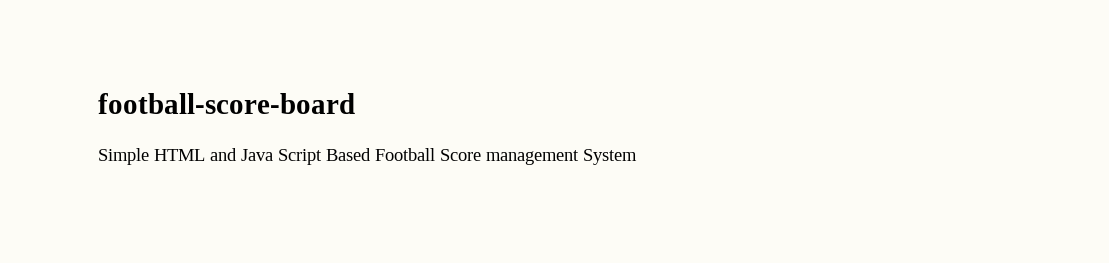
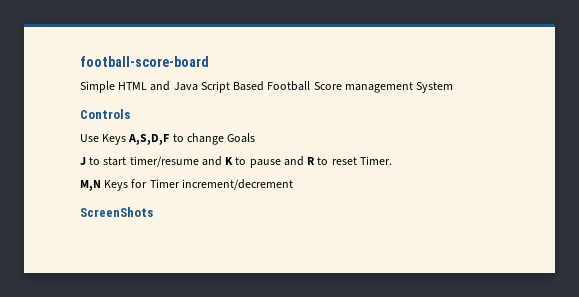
+ Controls
+ Use Keys A,S,D,F to change Goals
+ J to start timer/resume and K to pause and R to reset Timer.
+ M,N Keys for Timer increment/decrement
+ ScreenShots

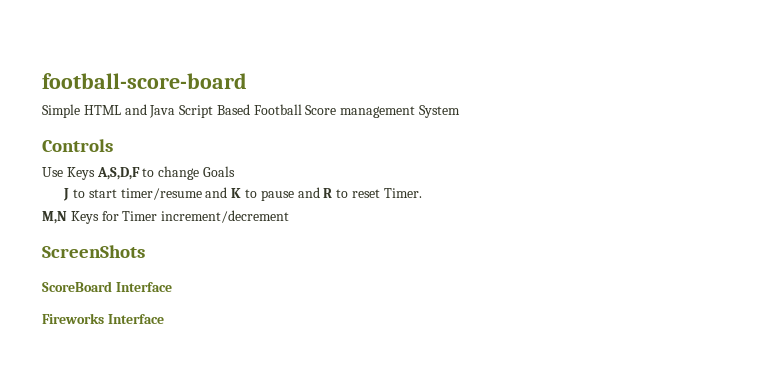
+ ScoreBoard Interface
+ Fireworks Interface

